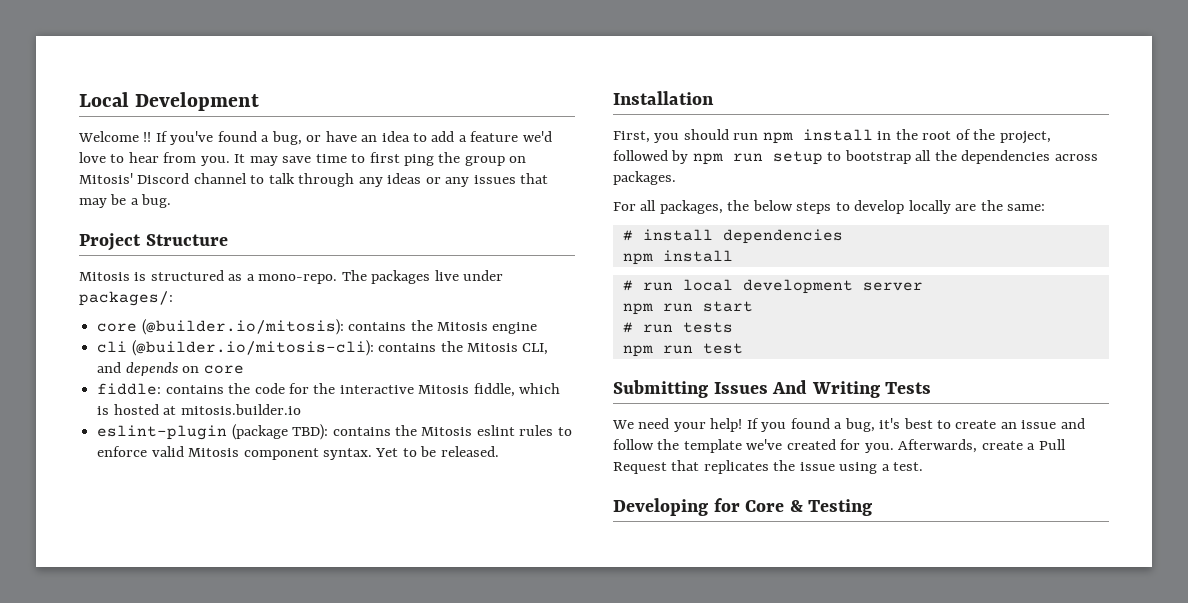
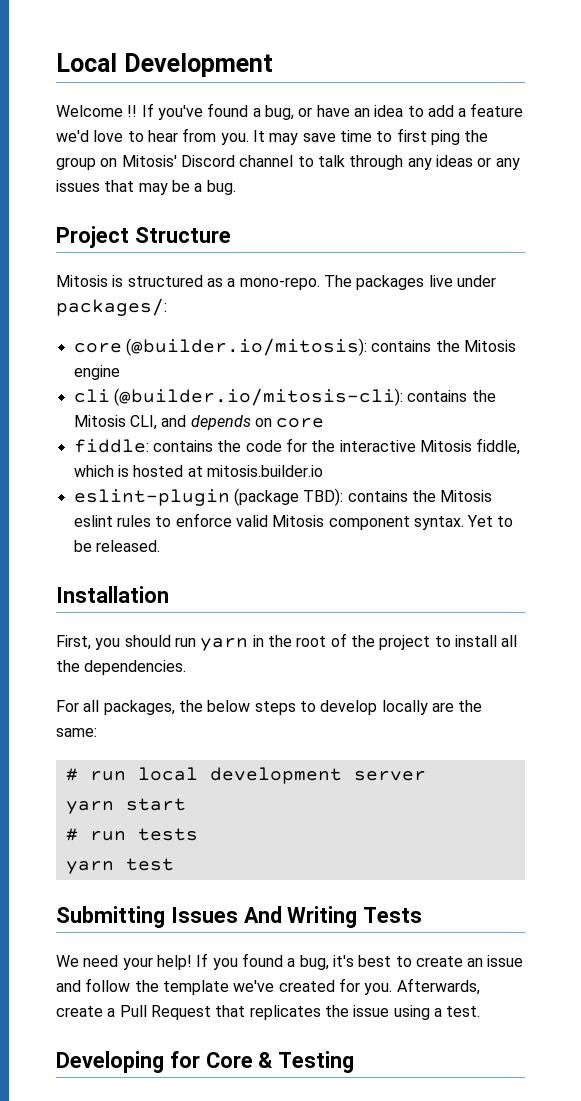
- First, you should run npm install in the root of the project, followed by npm run setup to bootstrap all the dependencies across packages.
+ First, you should run yarn in the root of the project to install all the dependencies.
- # install dependencies
- npm install
- npm run start
+ yarn start
- npm run test
+ yarn test

